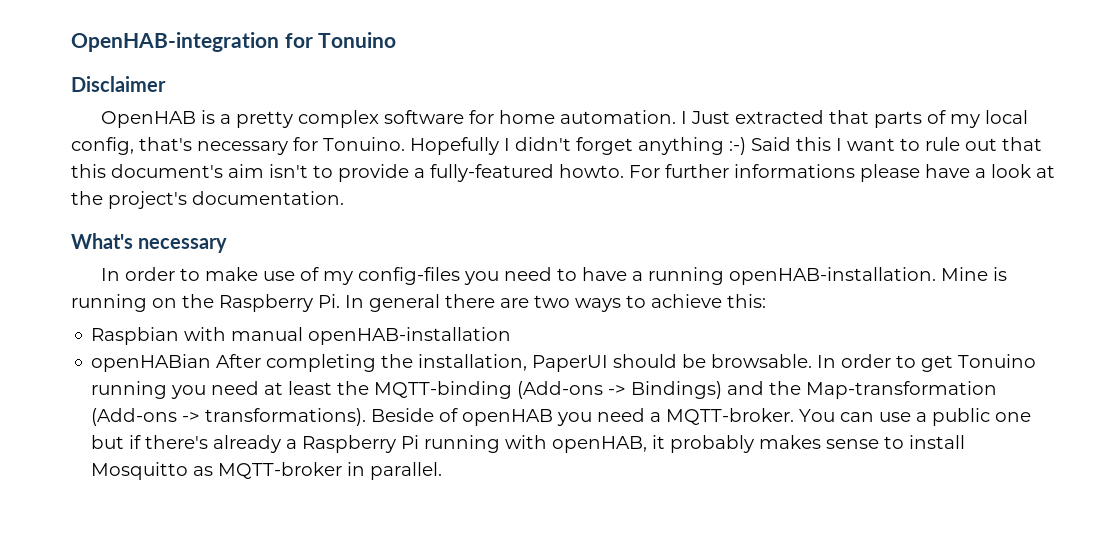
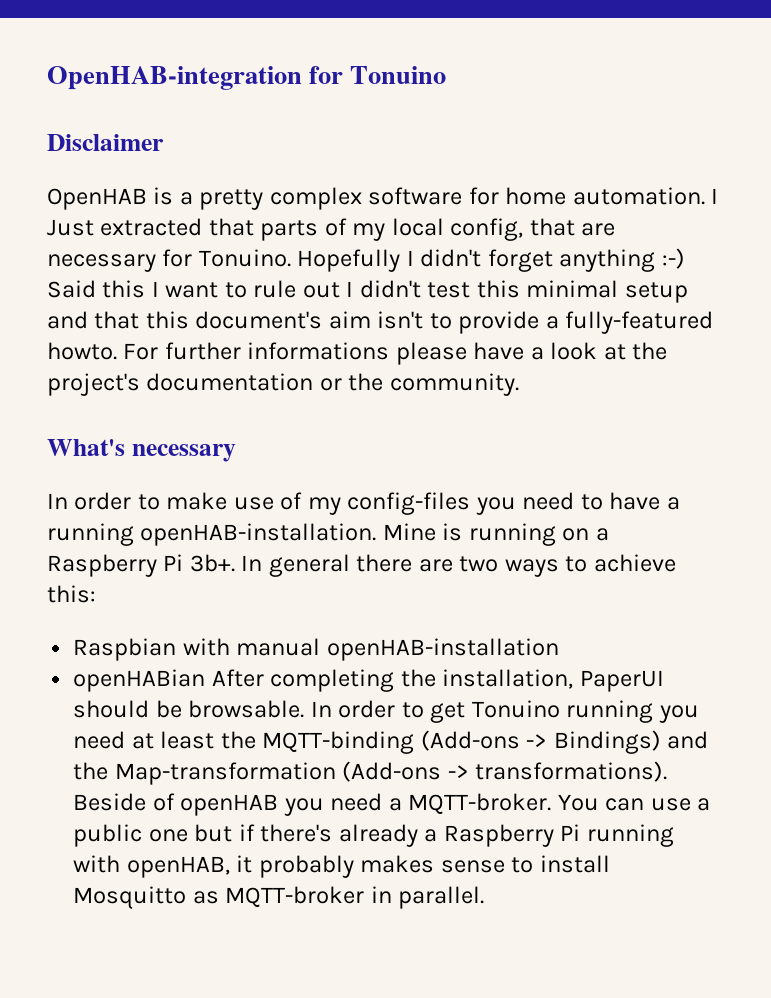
- I Just extracted that parts of my local config, that's necessary for Tonuino.
+ I Just extracted that parts of my local config, that are necessary for Tonuino.
- Hopefully I didn't forget anything :-) Said this I want to rule out that this document's aim isn't to provide a fully-featured howto.
+ Hopefully I didn't forget anything :-) Said this I want to rule out I didn't test this minimal setup and that this document's aim isn't to provide a fully-featured howto.
- For further informations please have a look at the project's documentation.
+ For further informations please have a look at the project's documentation or the community.
- Mine is running on the Raspberry Pi. In general there are two ways to achieve this:
+ Mine is running on a Raspberry Pi 3b+. In general there are two ways to achieve this:

